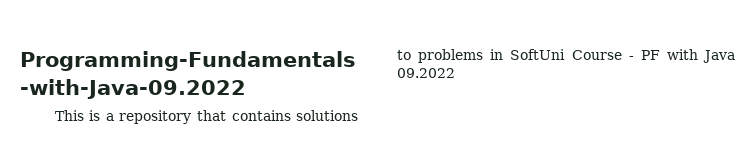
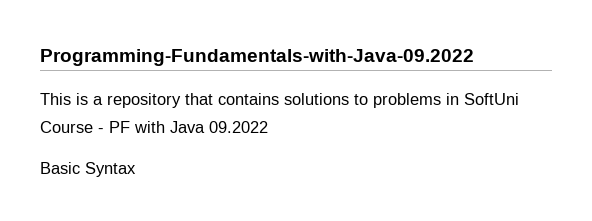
+ Basic Syntax

